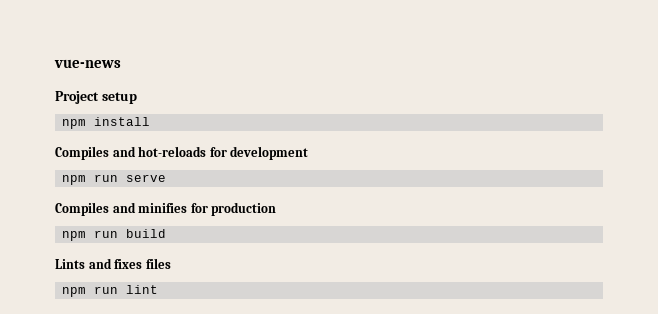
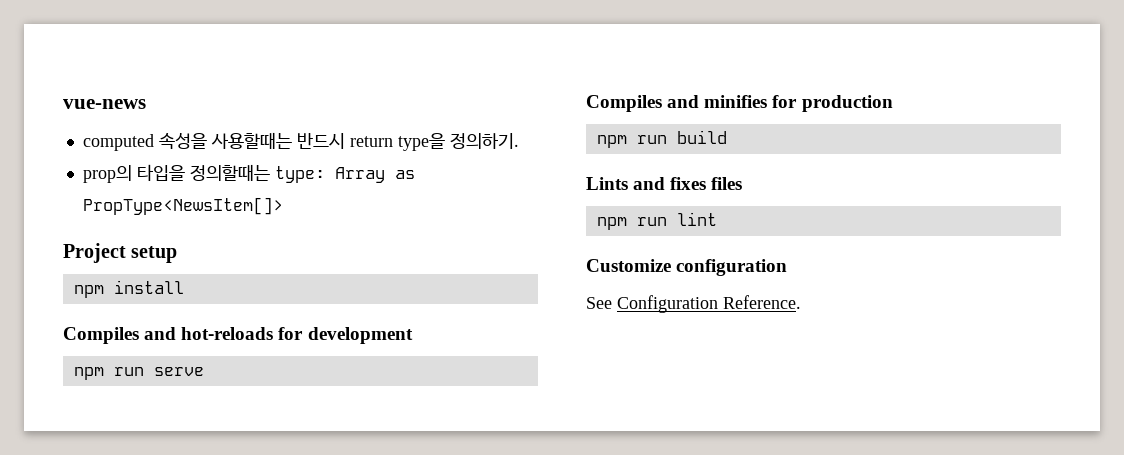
+ computed 속성을 사용할때는 반드시 return type을 정의하기.
+ prop의 타입을 정의할때는 type: Array as PropType<NewsItem[]>
+ Customize configuration
+ See Configuration Reference.

